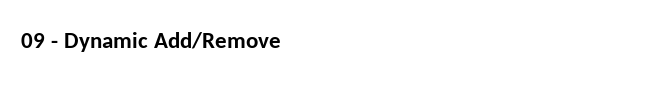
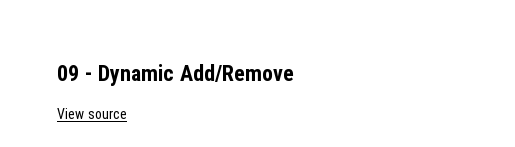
+ View source

